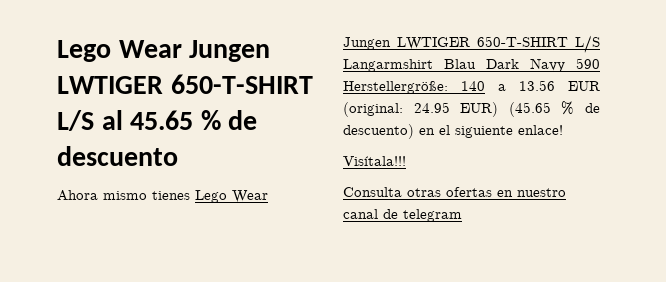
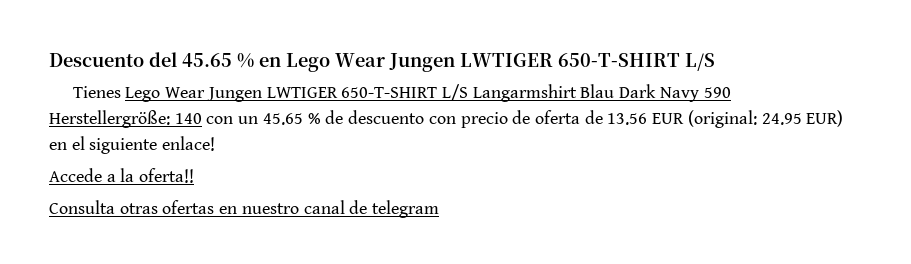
- Lego Wear Jungen LWTIGER 650-T-SHIRT L/S al 45.65 % de descuento
- Ahora mismo tienes Lego Wear Jungen LWTIGER 650-T-SHIRT L/S Langarmshirt Blau Dark Navy 590 Herstellergröße: 140 a 13.56 EUR (original: 24.95 EUR) (45.65 % de descuento) en el siguiente enlace!
+ Descuento del 45.65 % en Lego Wear Jungen LWTIGER 650-T-SHIRT L/S
+ Tienes Lego Wear Jungen LWTIGER 650-T-SHIRT L/S Langarmshirt Blau Dark Navy 590 Herstellergröße: 140 con un 45.65 % de descuento con precio de oferta de 13.56 EUR (original: 24.95 EUR) en el siguiente enlace!
- Visítala!!!
+ Accede a la oferta!!

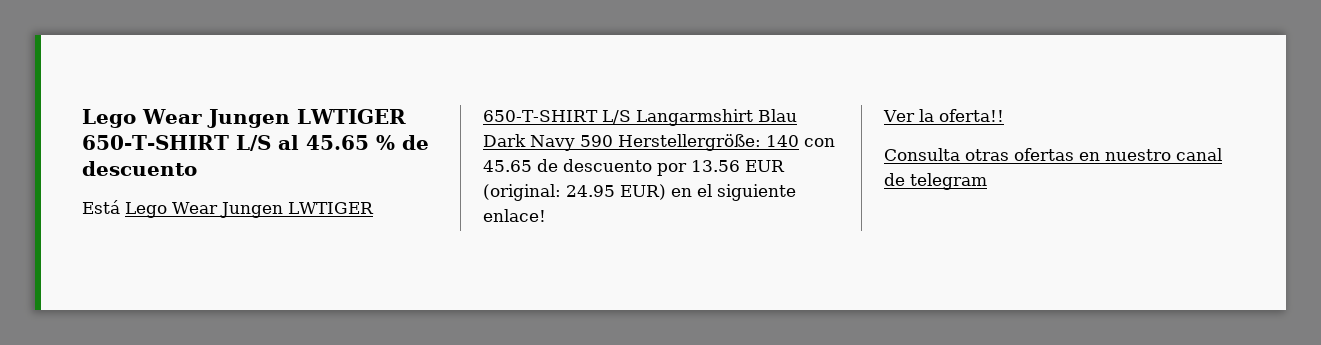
- Descuento del 45.65 % en Lego Wear Jungen LWTIGER 650-T-SHIRT L/S
- Tienes Lego Wear Jungen LWTIGER 650-T-SHIRT L/S Langarmshirt Blau Dark Navy 590 Herstellergröße: 140 con un 45.65 % de descuento con precio de oferta de 13.56 EUR (original: 24.95 EUR) en el siguiente enlace!
+ Lego Wear Jungen LWTIGER 650-T-SHIRT L/S al 45.65 % de descuento
+ Está Lego Wear Jungen LWTIGER 650-T-SHIRT L/S Langarmshirt Blau Dark Navy 590 Herstellergröße: 140 con 45.65 de descuento por 13.56 EUR (original: 24.95 EUR) en el siguiente enlace!
- Accede a la oferta!!
+ Ver la oferta!!

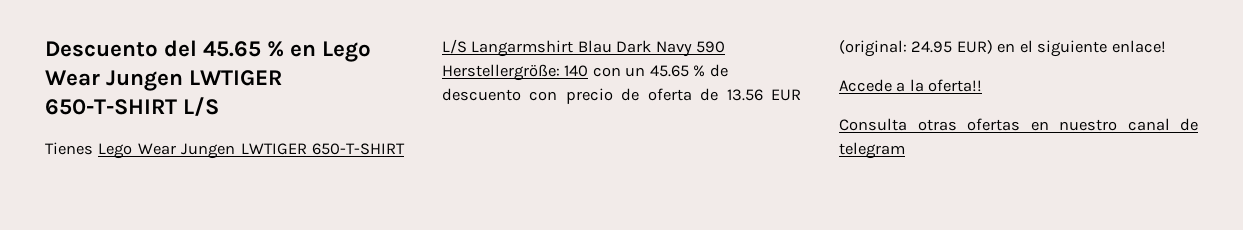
- Lego Wear Jungen LWTIGER 650-T-SHIRT L/S al 45.65 % de descuento
- Está Lego Wear Jungen LWTIGER 650-T-SHIRT L/S Langarmshirt Blau Dark Navy 590 Herstellergröße: 140 con 45.65 de descuento por 13.56 EUR (original: 24.95 EUR) en el siguiente enlace!
+ Descuento del 45.65 % en Lego Wear Jungen LWTIGER 650-T-SHIRT L/S
+ Tienes Lego Wear Jungen LWTIGER 650-T-SHIRT L/S Langarmshirt Blau Dark Navy 590 Herstellergröße: 140 con un 45.65 % de descuento con precio de oferta de 13.56 EUR (original: 24.95 EUR) en el siguiente enlace!
- Ver la oferta!!
+ Accede a la oferta!!

